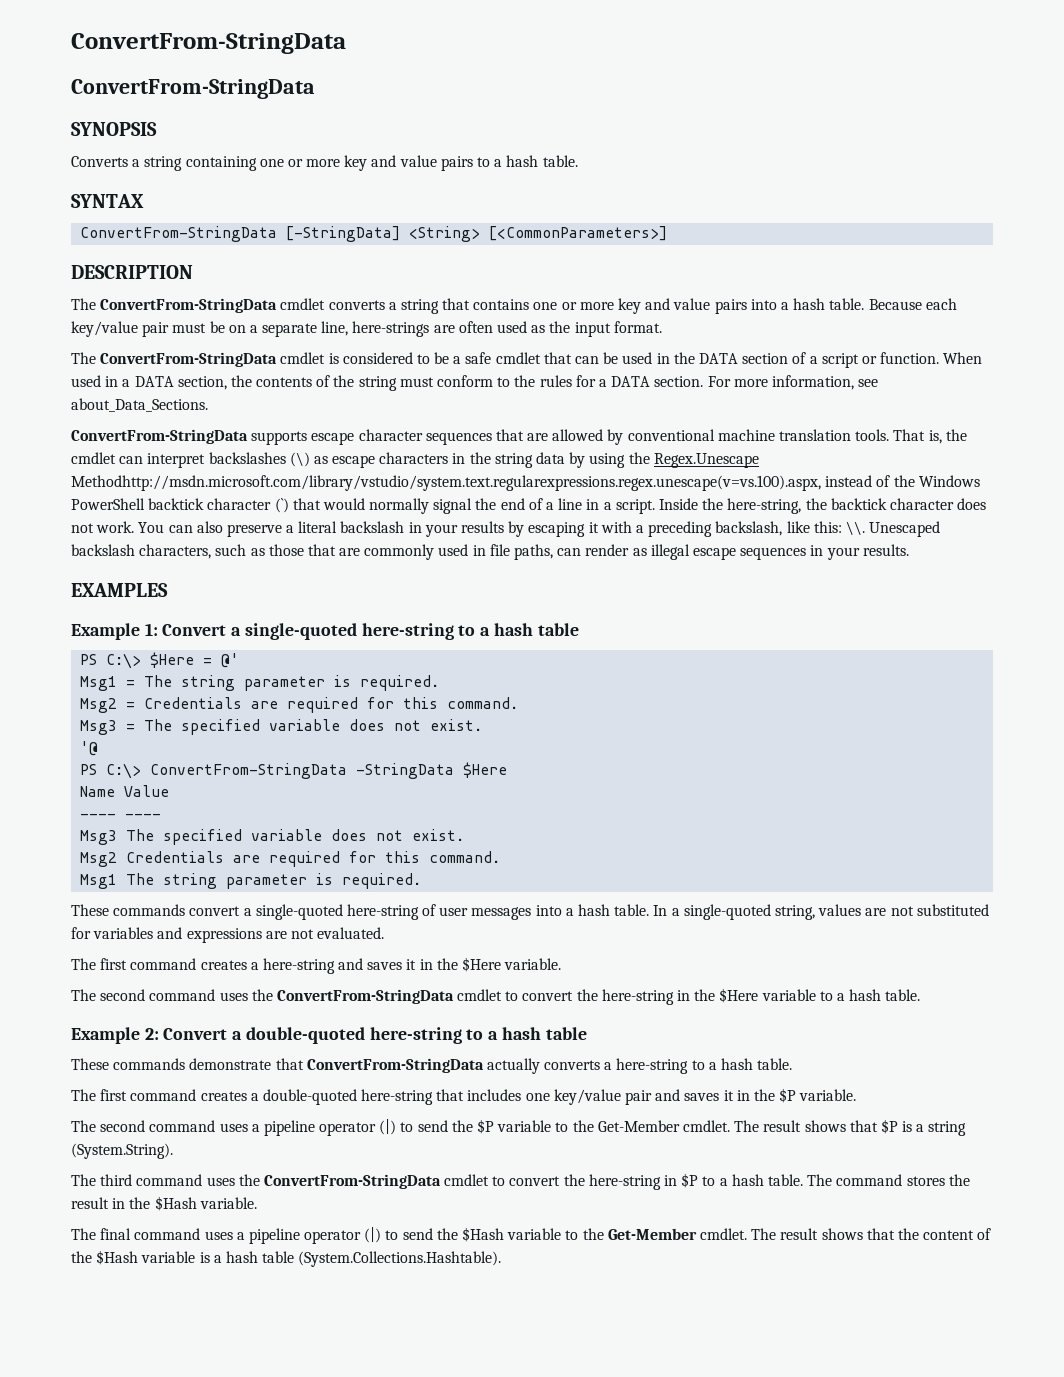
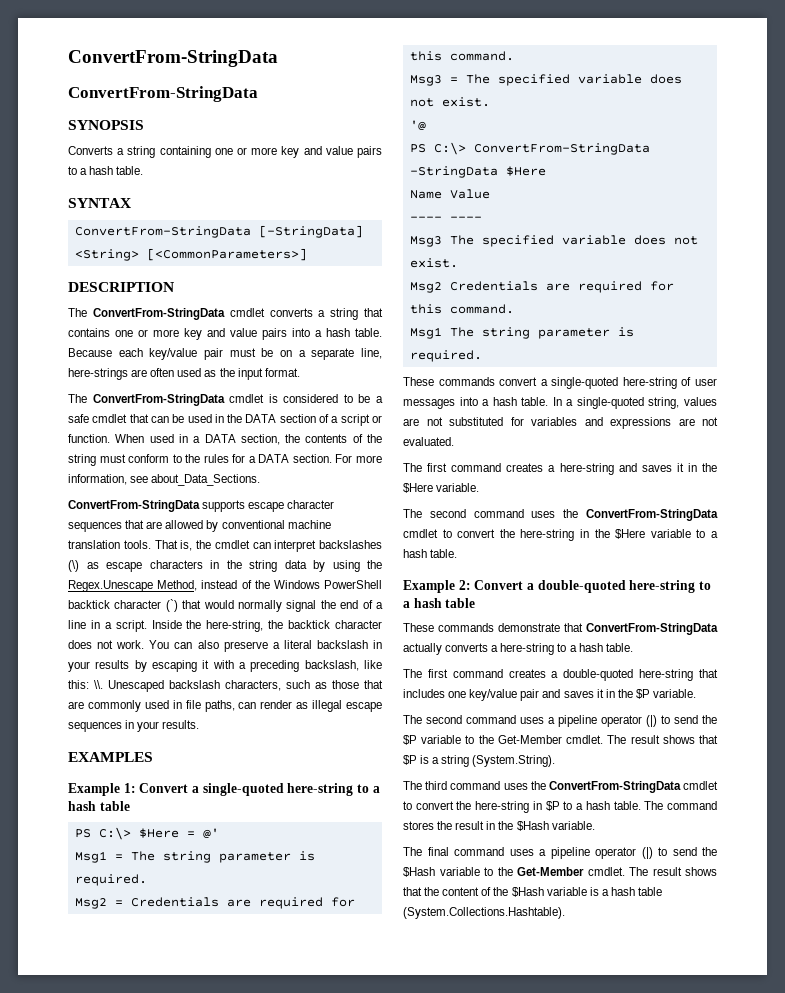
- That is, the cmdlet can interpret backslashes (\) as escape characters in the string data by using the Regex.Unescape Methodhttp://msdn.microsoft.com/library/vstudio/system.text.regularexpressions.regex.unescape(v=vs.100).aspx, instead of the Windows PowerShell backtick character (`) that would normally signal the end of a line in a script.
+ That is, the cmdlet can interpret backslashes (\) as escape characters in the string data by using the Regex.Unescape Method, instead of the Windows PowerShell backtick character (`) that would normally signal the end of a line in a script.

